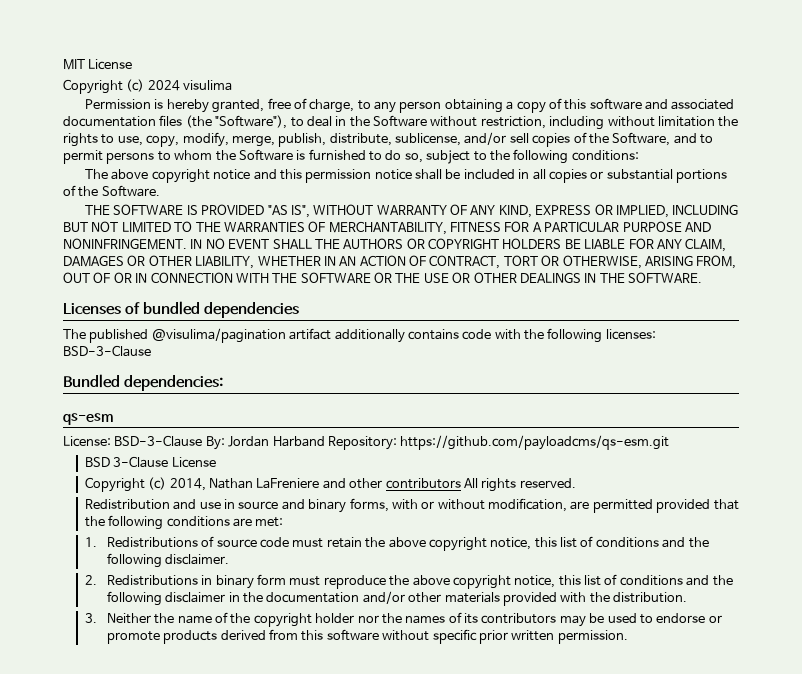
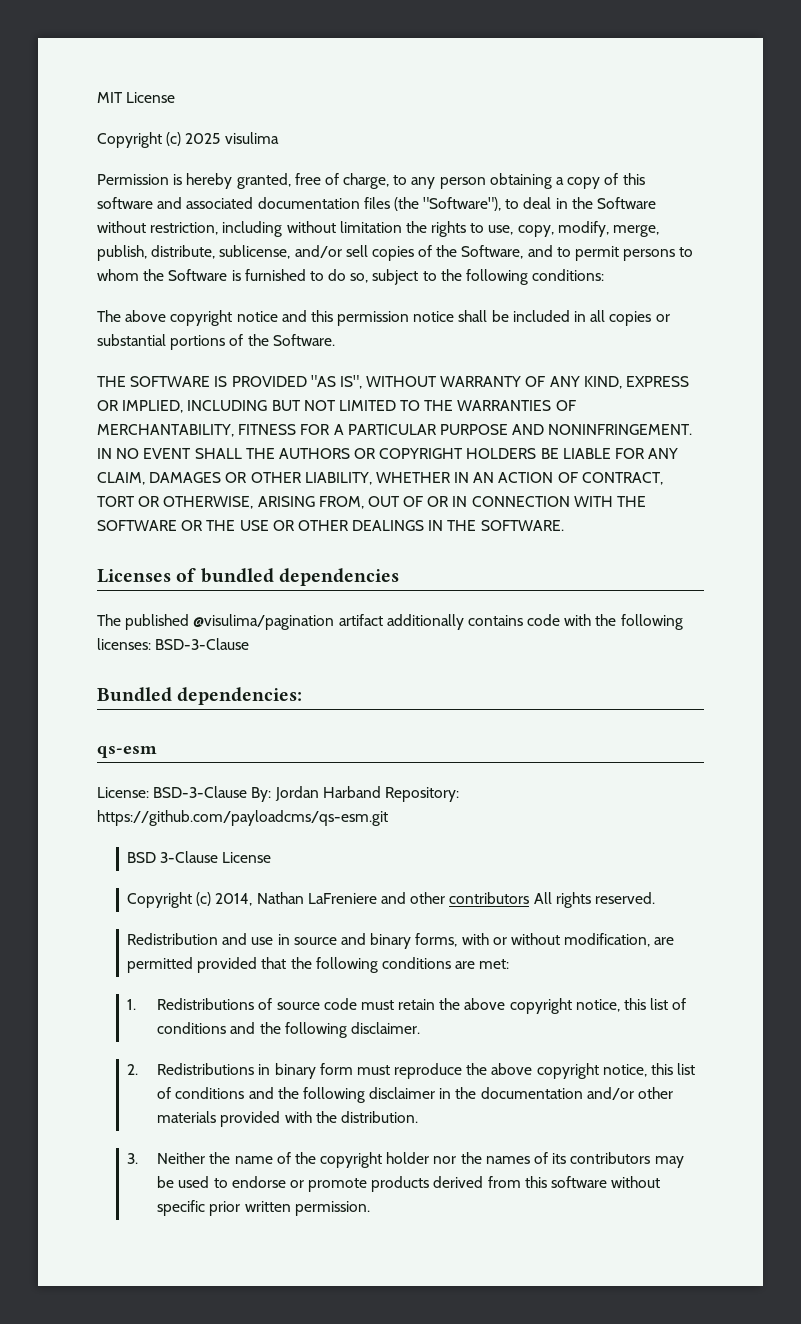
- Copyright (c) 2024 visulima
+ Copyright (c) 2025 visulima

